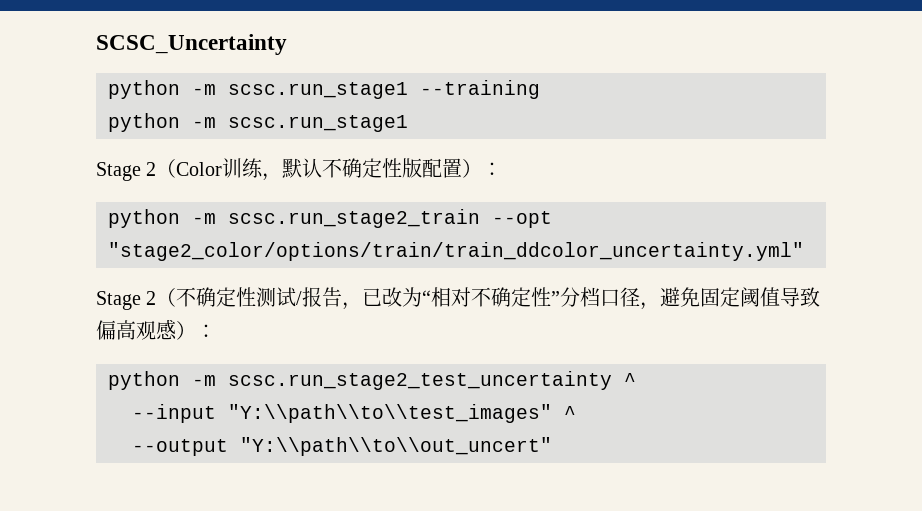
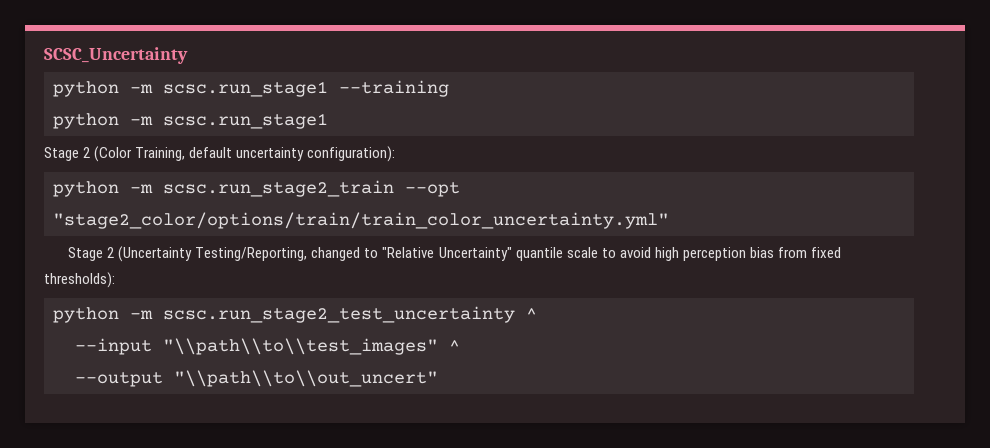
- Stage 2（Color训练，默认不确定性版配置）：
+ Stage 2 (Color Training, default uncertainty configuration):
- python -m scsc.run_stage2_train --opt "stage2_color/options/train/train_ddcolor_uncertainty.yml"
- Stage 2（不确定性测试/报告，已改为“相对不确定性”分档口径，避免固定阈值导致偏高观感）：
+ python -m scsc.run_stage2_train --opt "stage2_color/options/train/train_color_uncertainty.yml"
+ Stage 2 (Uncertainty Testing/Reporting, changed to "Relative Uncertainty" quantile scale to avoid high perception bias from fixed thresholds):
- --input "Y:\\path\\to\\test_images" ^
+ --input "\\path\\to\\test_images" ^
- --output "Y:\\path\\to\\out_uncert"
+ --output "\\path\\to\\out_uncert"

